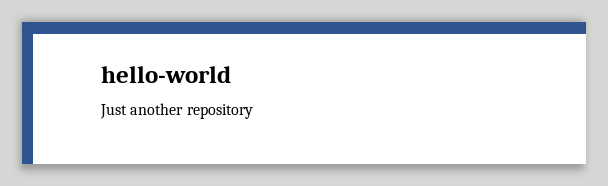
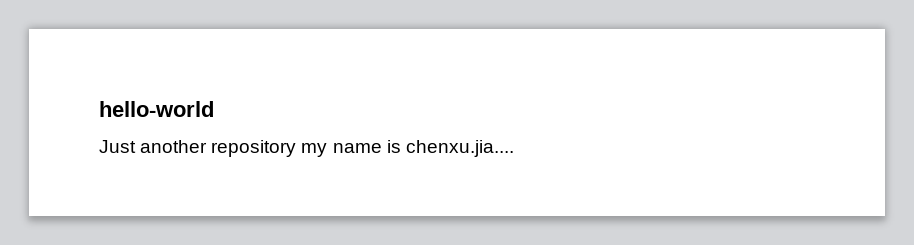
- Just another repository
+ Just another repository my name is chenxu.jia....

